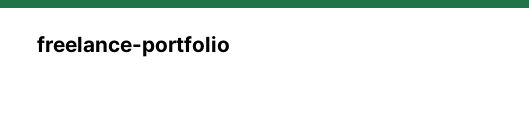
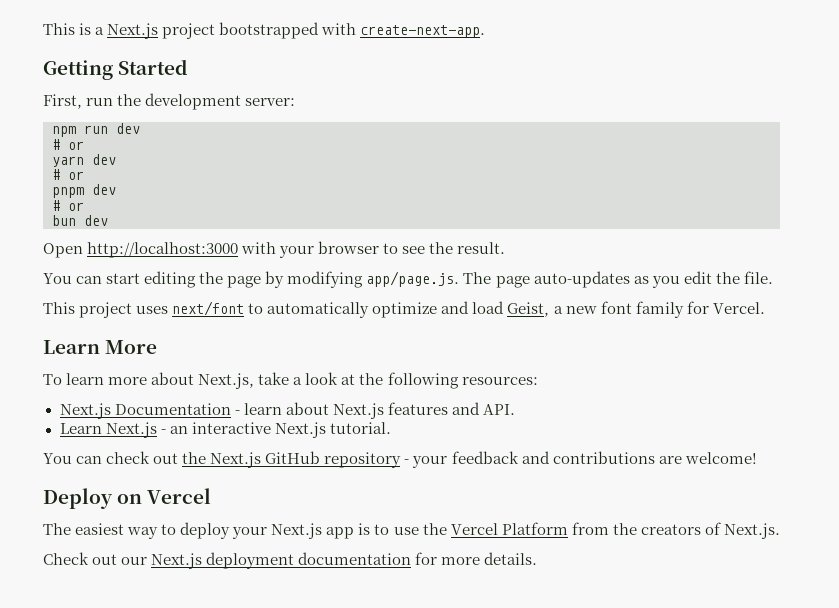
- freelance-portfolio
+ This is a Next.js project bootstrapped with create-next-app.
+ Getting Started
+ First, run the development server:
+ npm run dev
+ # or
+ yarn dev
+ # or
+ pnpm dev
+ # or
+ bun dev
+ Open http://localhost:3000 with your browser to see the result.
+ You can start editing the page by modifying app/page.js. The page auto-updates as you edit the file.
+ This project uses next/font to automatically optimize and load Geist, a new font family for Vercel.
+ Learn More
+ To learn more about Next.js, take a look at the following resources:
+ Next.js Documentation - learn about Next.js features and API.
+ Learn Next.js - an interactive Next.js tutorial.
+ You can check out the Next.js GitHub repository - your feedback and contributions are welcome!
+ Deploy on Vercel
+ The easiest way to deploy your Next.js app is to use the Vercel Platform from the creators of Next.js.
+ Check out our Next.js deployment documentation for more details.

